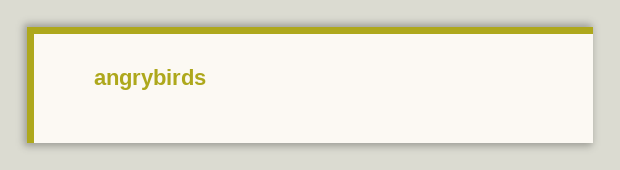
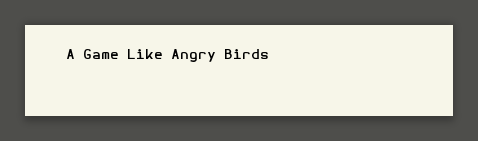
- angrybirds
+ A Game Like Angry Birds

